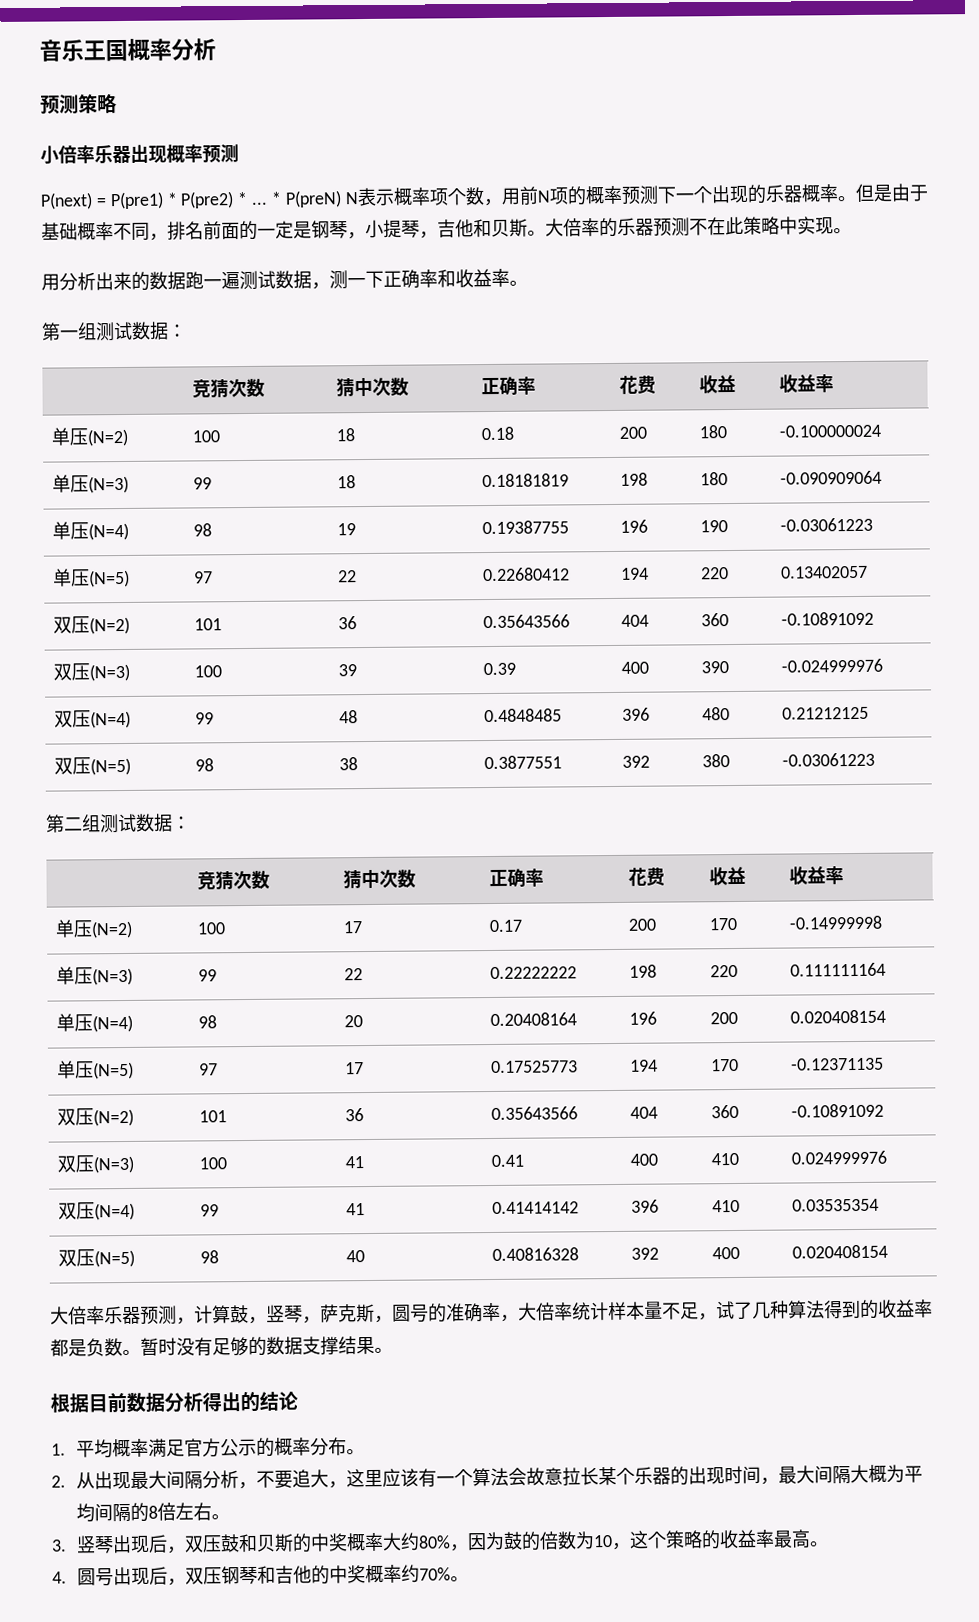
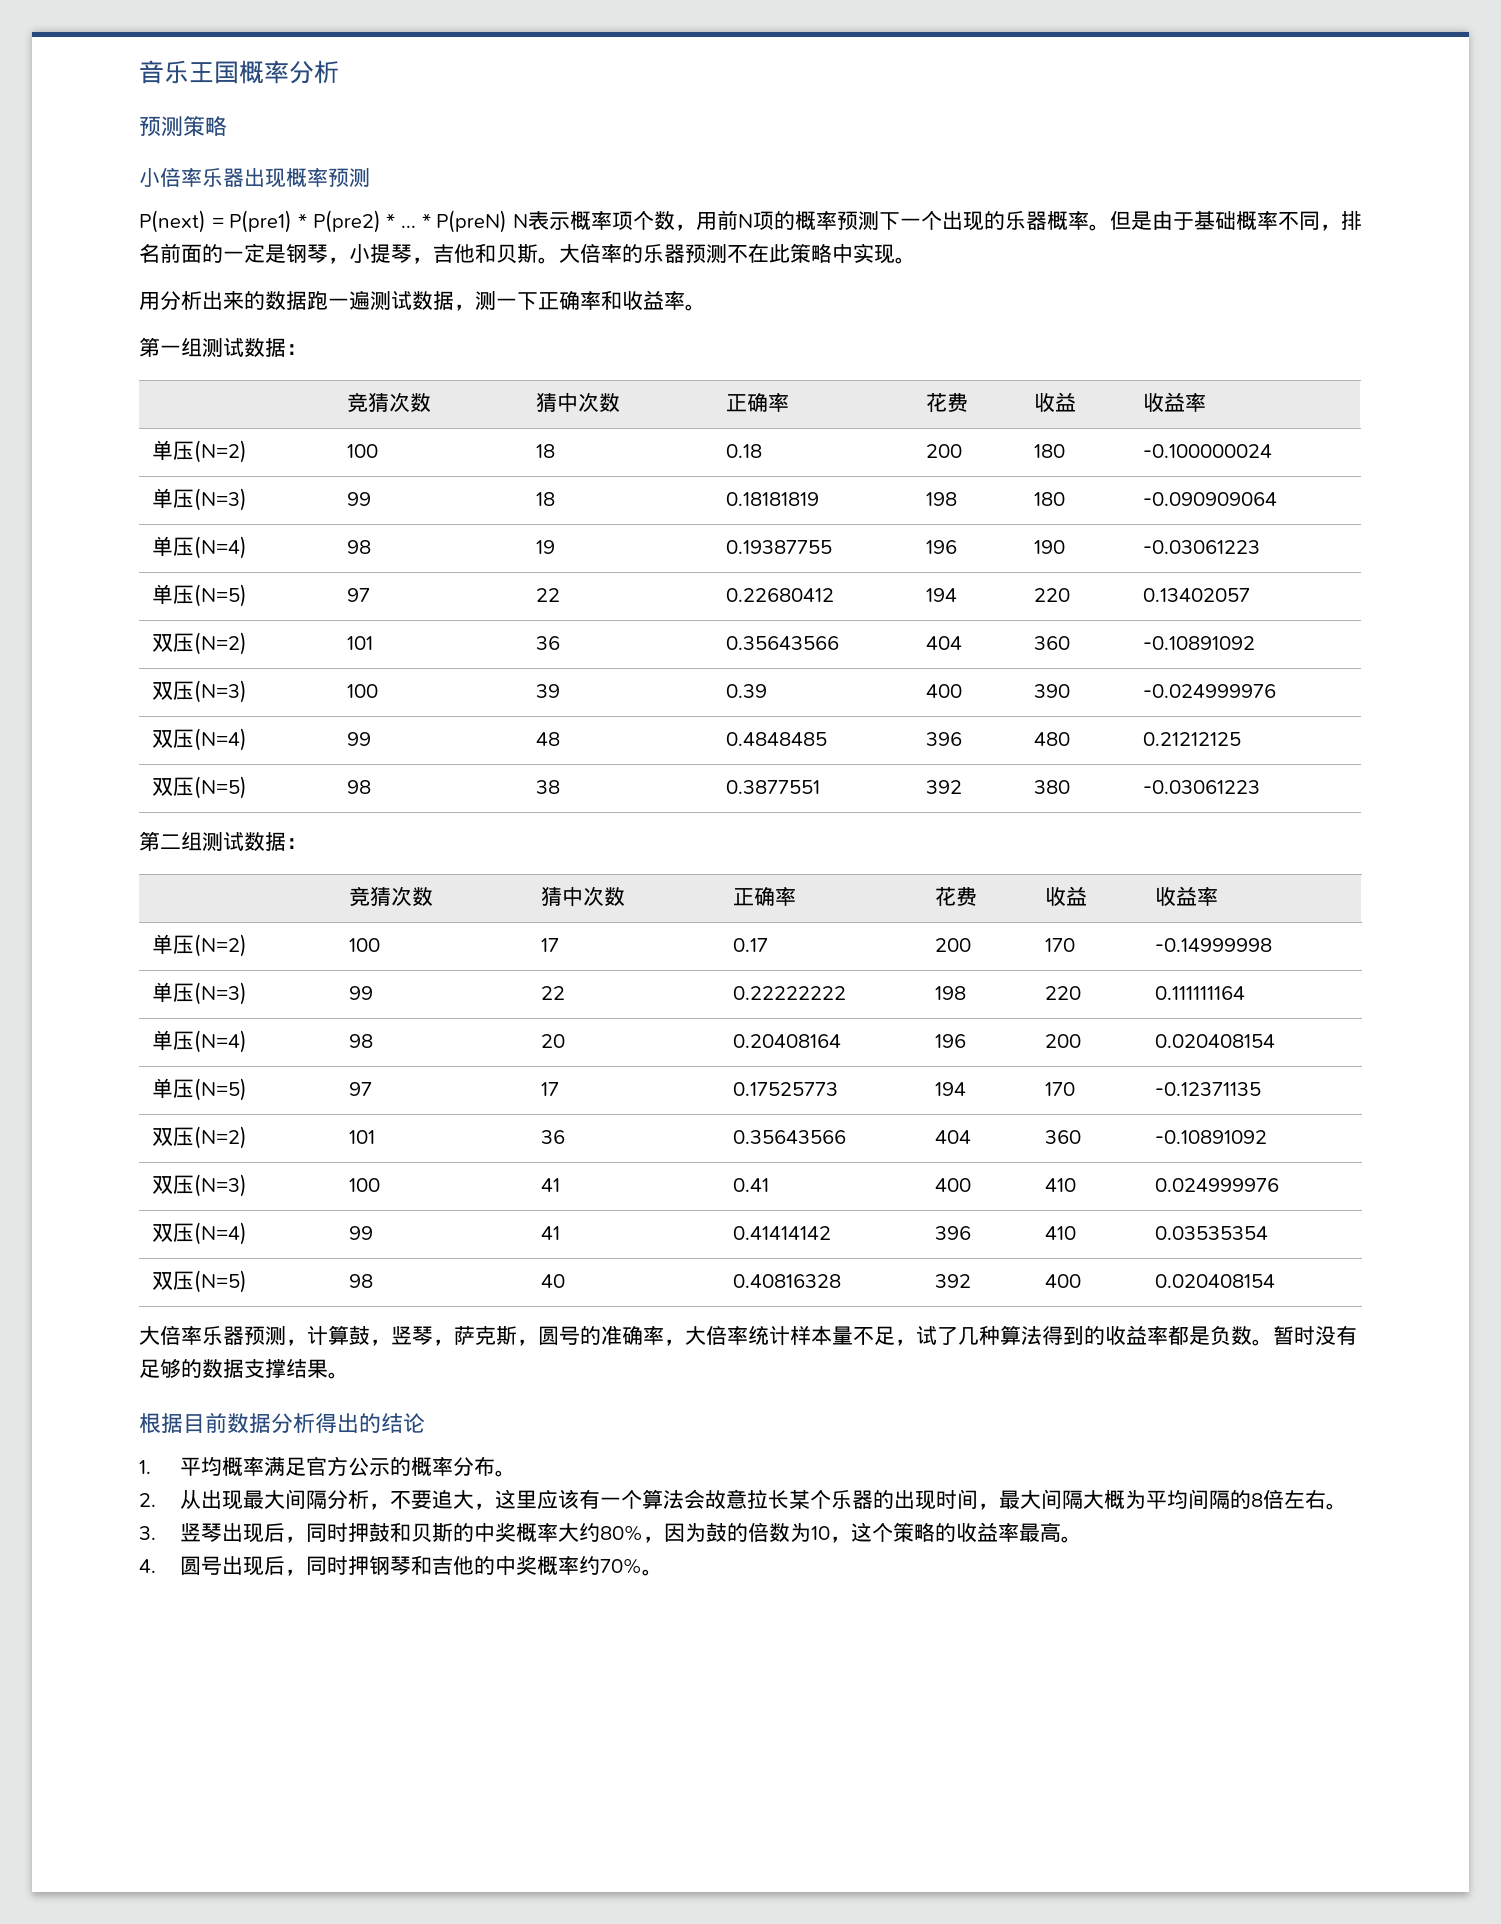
- 3.竖琴出现后，双压鼓和贝斯的中奖概率大约80%，因为鼓的倍数为10，这个策略的收益率最高。
+ 3.竖琴出现后，同时押鼓和贝斯的中奖概率大约80%，因为鼓的倍数为10，这个策略的收益率最高。
- 4.圆号出现后，双压钢琴和吉他的中奖概率约70%。
+ 4.圆号出现后，同时押钢琴和吉他的中奖概率约70%。

